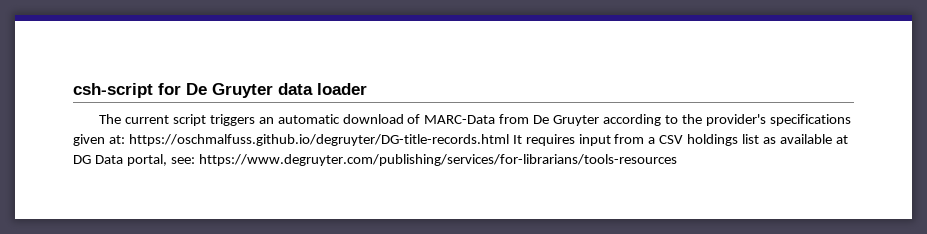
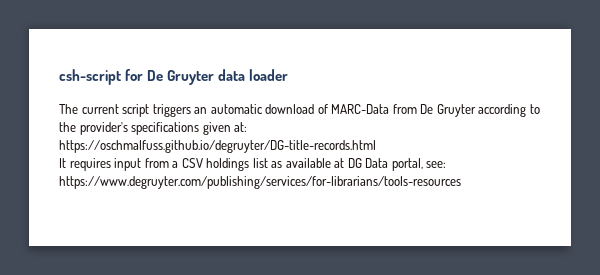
- The current script triggers an automatic download of MARC-Data from De Gruyter according to the provider's specifications given at: https://oschmalfuss.github.io/degruyter/DG-title-records.html It requires input from a CSV holdings list as available at DG Data portal, see: https://www.degruyter.com/publishing/services/for-librarians/tools-resources
+ The current script triggers an automatic download of MARC-Data from De Gruyter according to the provider's specifications given at: https://oschmalfuss.github.io/degruyter/DG-title-records.html
+ It requires input from a CSV holdings list as available at DG Data portal, see: https://www.degruyter.com/publishing/services/for-librarians/tools-resources

